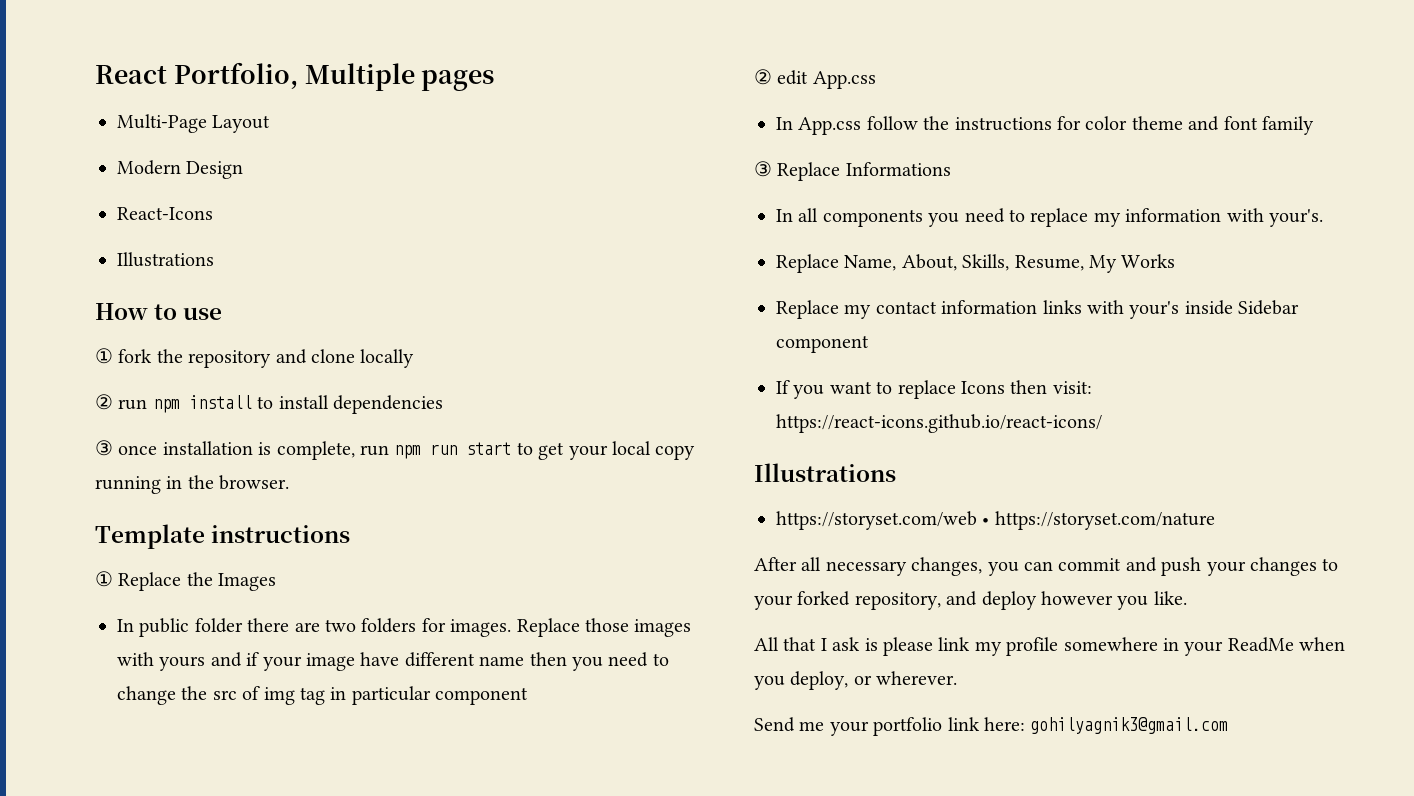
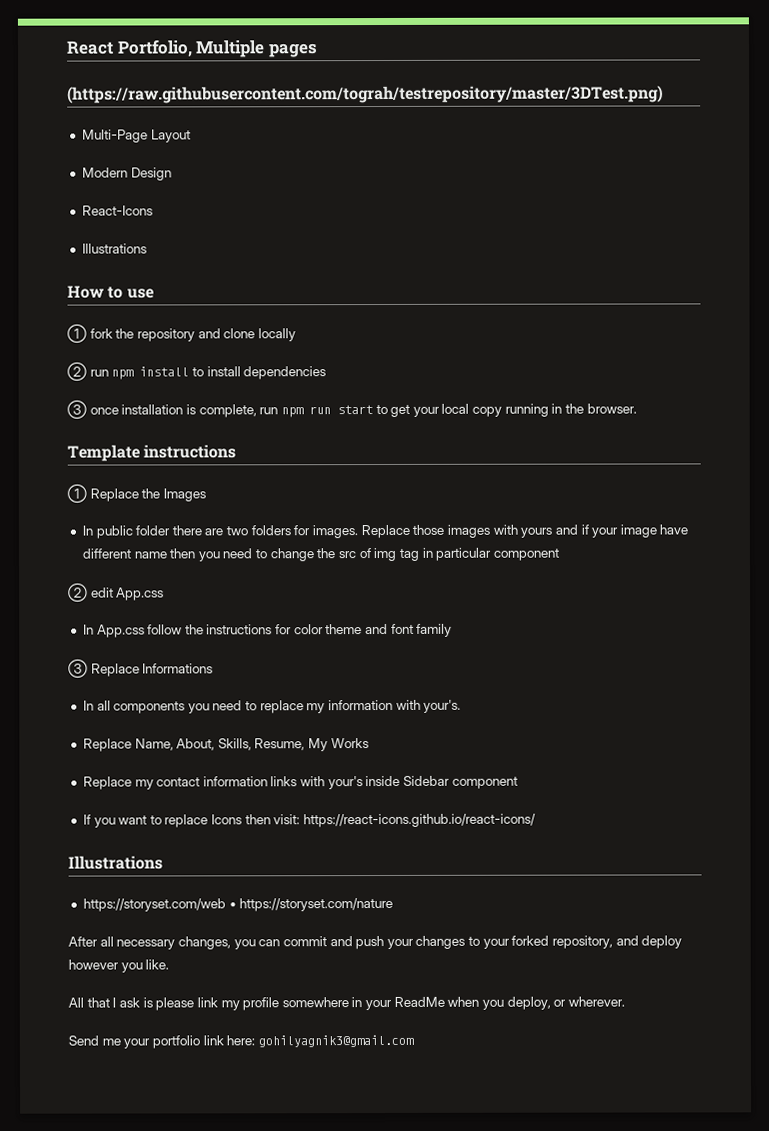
+ (https://raw.githubusercontent.com/tograh/testrepository/master/3DTest.png)

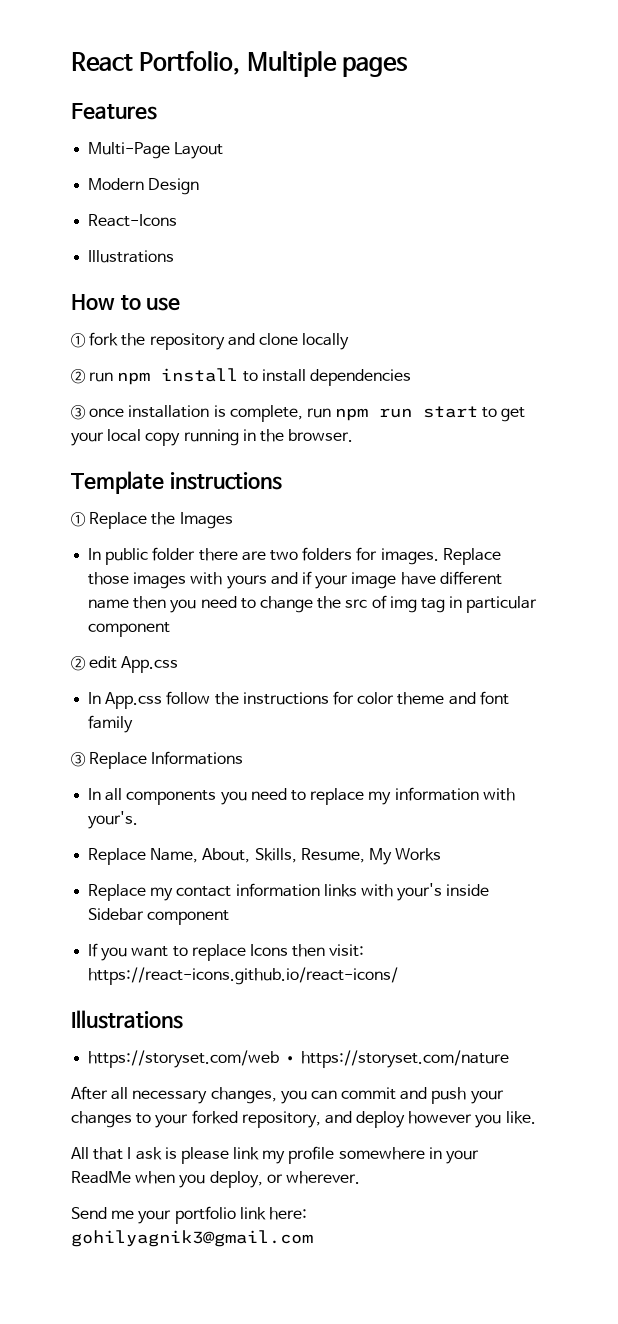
- (https://raw.githubusercontent.com/tograh/testrepository/master/3DTest.png)
+ Features

